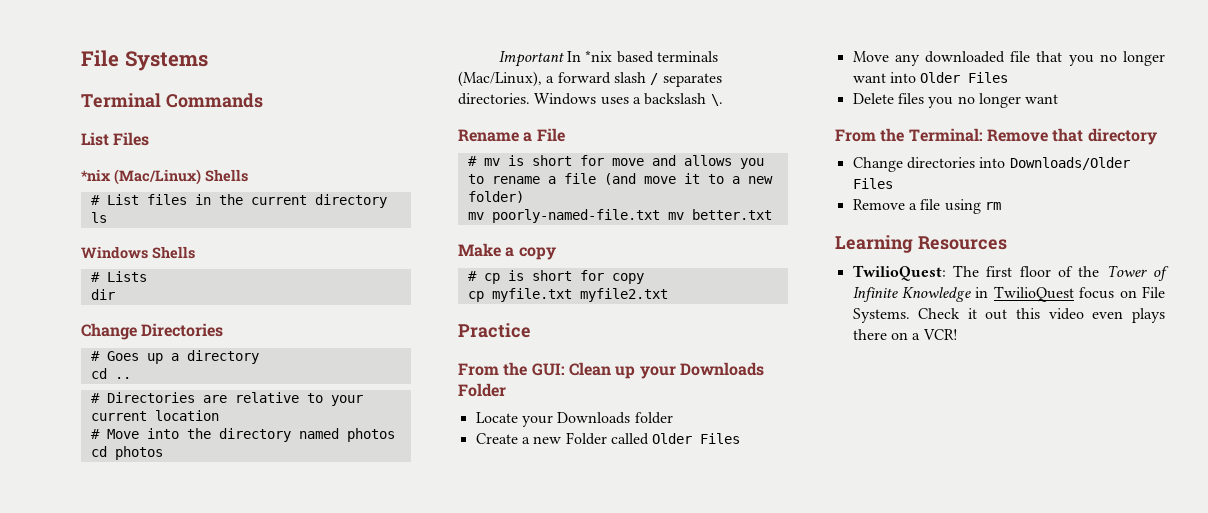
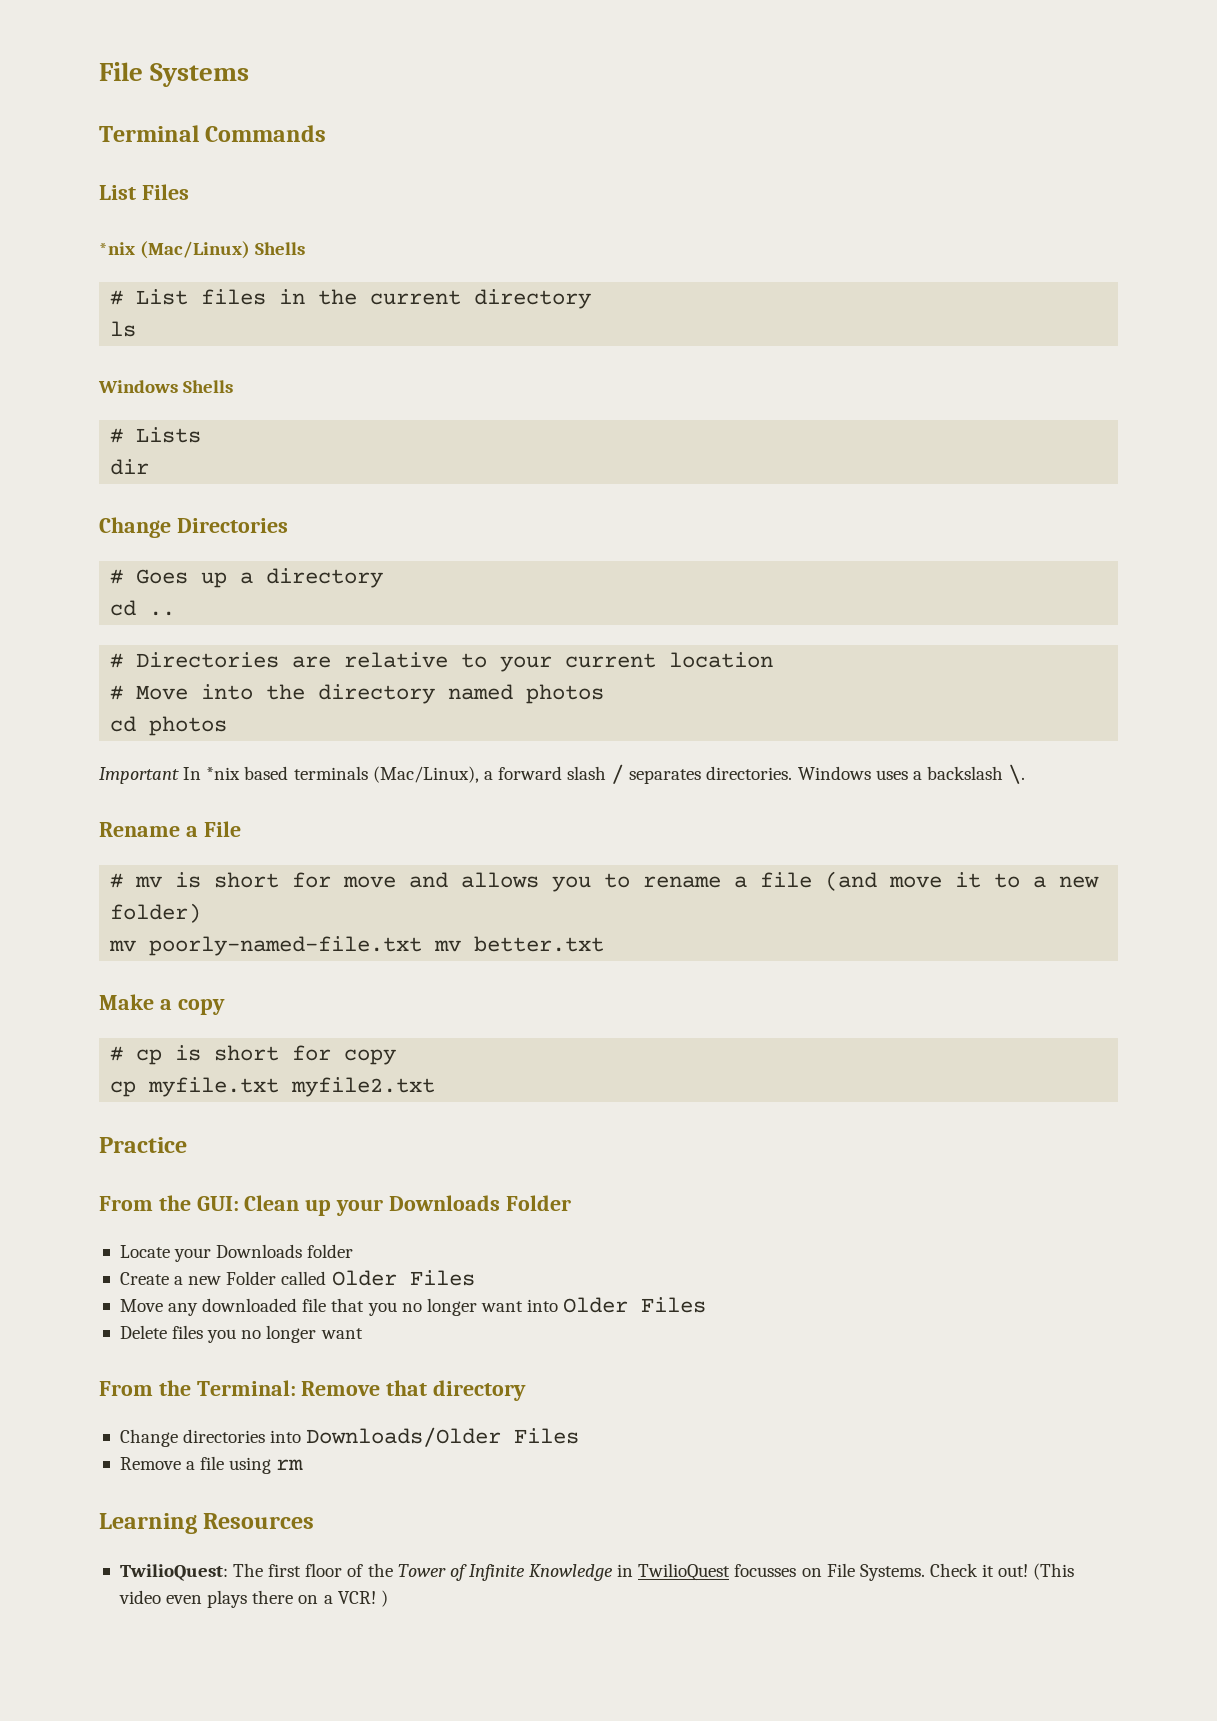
- TwilioQuest: The first floor of the Tower of Infinite Knowledge in TwilioQuest focus on File Systems.
+ TwilioQuest: The first floor of the Tower of Infinite Knowledge in TwilioQuest focusses on File Systems.
- Check it out this video even plays there on a VCR!
+ Check it out! (This video even plays there on a VCR! )

